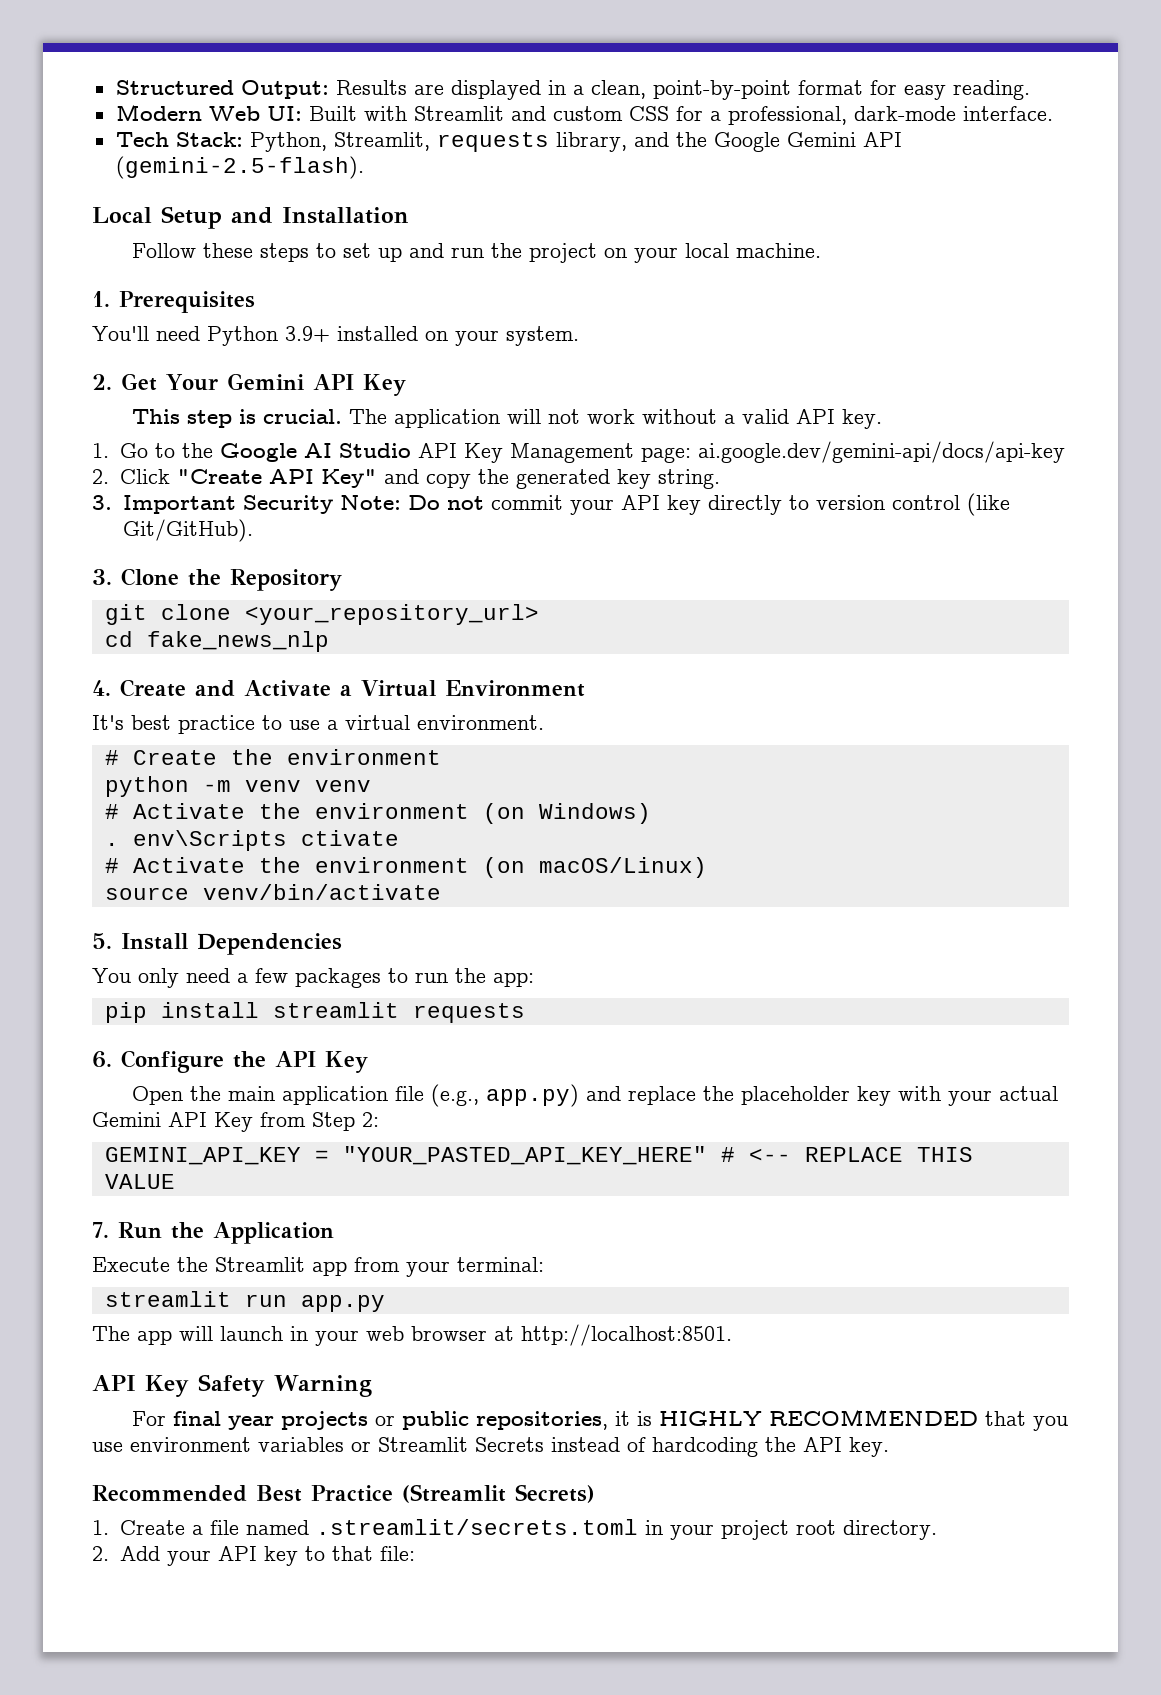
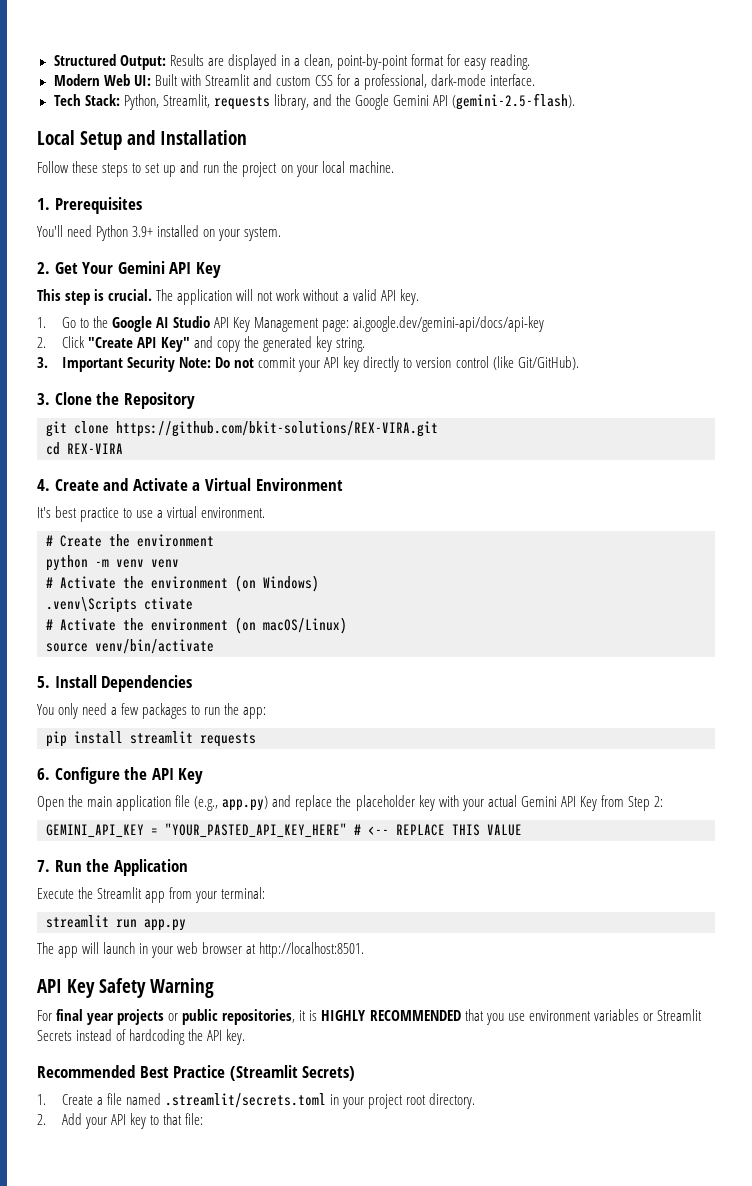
- git clone <your_repository_url>
+ git clone https://github.com/bkit-solutions/REX-VIRA.git
- cd fake_news_nlp
+ cd REX-VIRA
- . env\Scripts ctivate
+ .venv\Scripts ctivate

